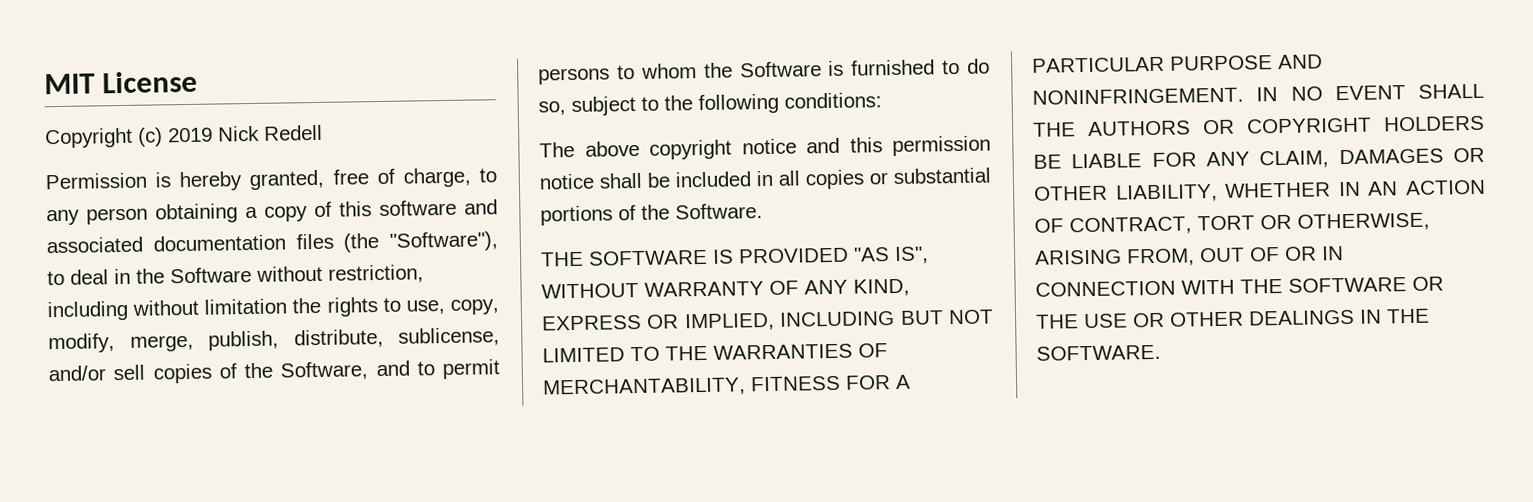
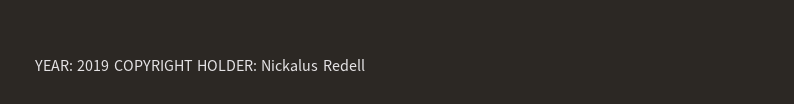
- MIT License
- Copyright (c) 2019 Nick Redell
- Permission is hereby granted, free of charge, to any person obtaining a copy of this software and associated documentation files (the "Software"), to deal in the Software without restriction, including without limitation the rights to use, copy, modify, merge, publish, distribute, sublicense, and/or sell copies of the Software, and to permit persons to whom the Software is furnished to do so, subject to the following conditions:
- The above copyright notice and this permission notice shall be included in all copies or substantial portions of the Software.
- THE SOFTWARE IS PROVIDED "AS IS", WITHOUT WARRANTY OF ANY KIND, EXPRESS OR IMPLIED, INCLUDING BUT NOT LIMITED TO THE WARRANTIES OF MERCHANTABILITY, FITNESS FOR A PARTICULAR PURPOSE AND NONINFRINGEMENT. IN NO EVENT SHALL THE AUTHORS OR COPYRIGHT HOLDERS BE LIABLE FOR ANY CLAIM, DAMAGES OR OTHER LIABILITY, WHETHER IN AN ACTION OF CONTRACT, TORT OR OTHERWISE, ARISING FROM, OUT OF OR IN CONNECTION WITH THE SOFTWARE OR THE USE OR OTHER DEALINGS IN THE SOFTWARE.
+ YEAR: 2019 COPYRIGHT HOLDER: Nickalus Redell

